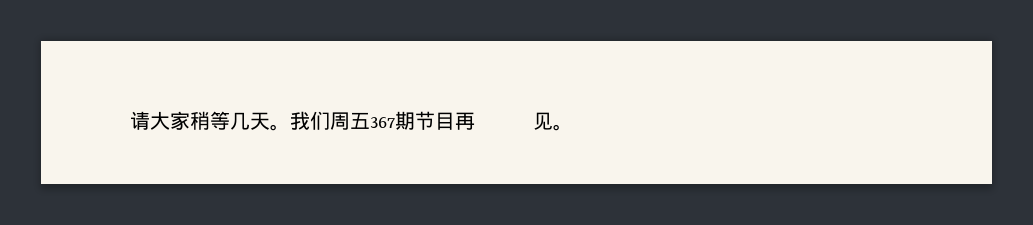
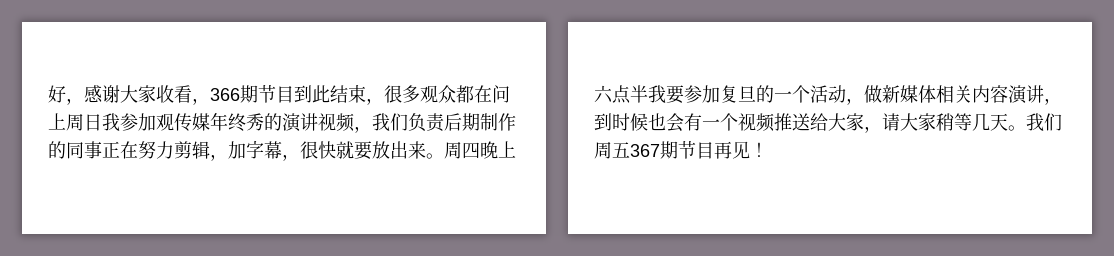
- 请大家稍等几天。
+ 好，感谢大家收看，366期节目到此结束，很多观众都在问上周日我参加观传媒年终秀的演讲视频，我们负责后期制作的同事正在努力剪辑，加字幕，很快就要放出来。周四晚上六点半我要参加复旦的一个活动，做新媒体相关内容演讲，到时候也会有一个视频推送给大家，请大家稍等几天。
- 我们周五367期节目再见。
+ 我们周五367期节目再见！

